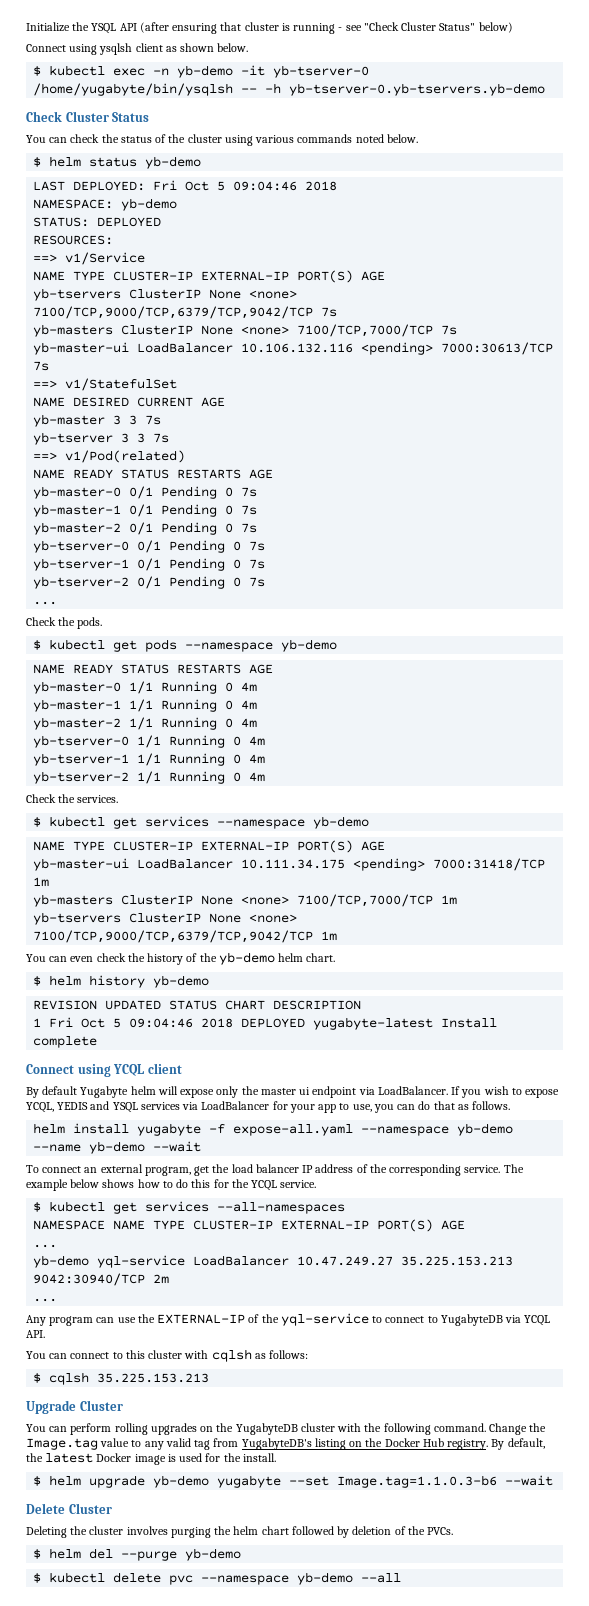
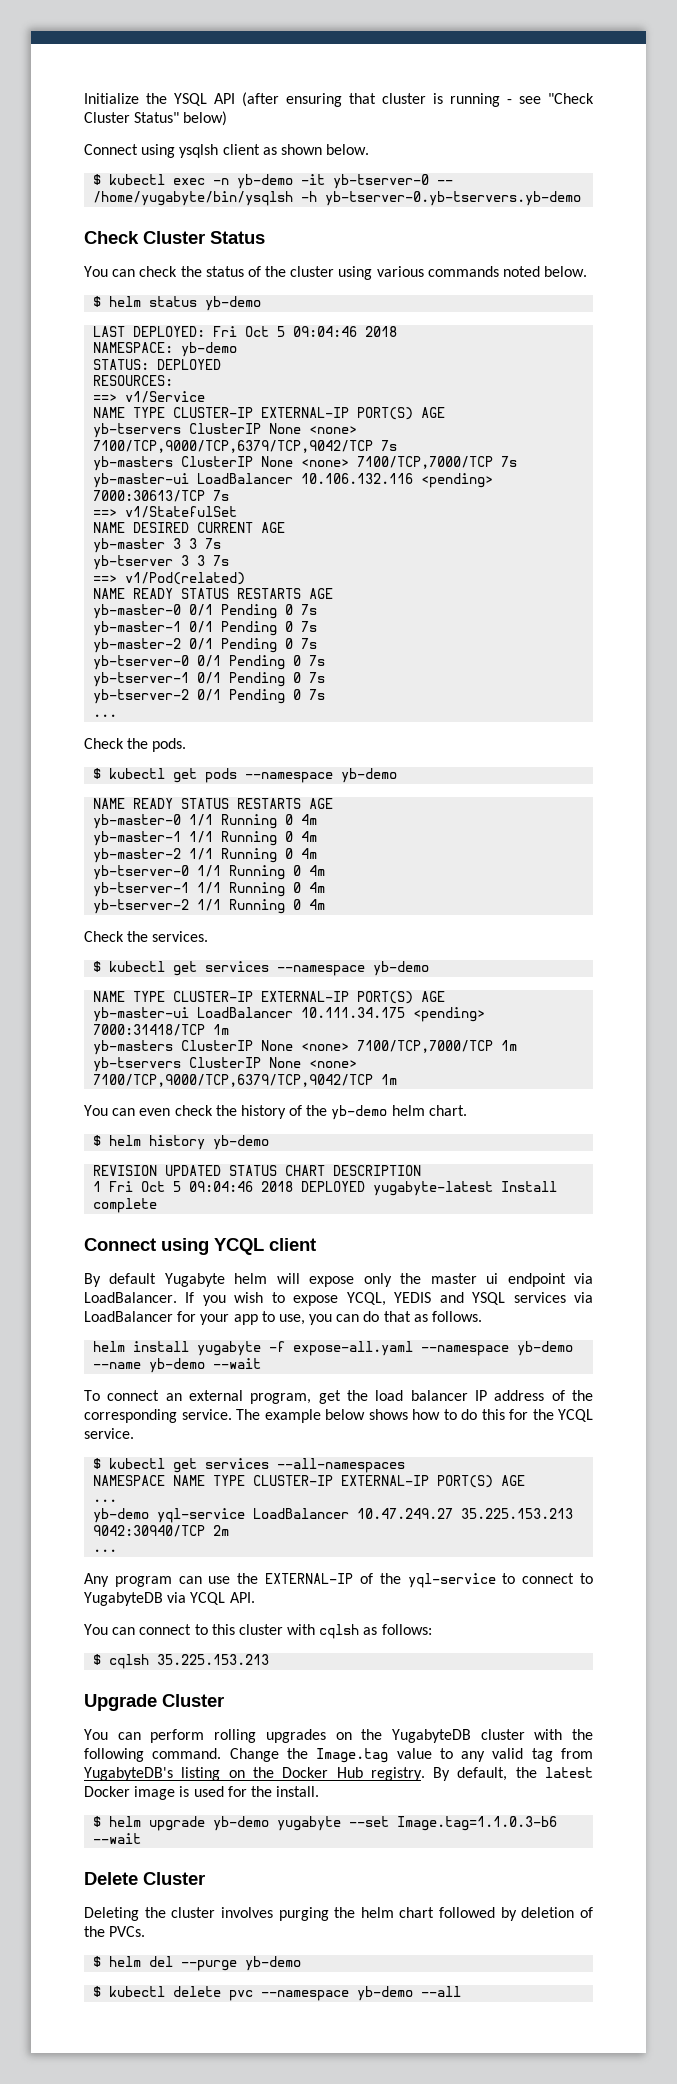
- $ kubectl exec -n yb-demo -it yb-tserver-0 /home/yugabyte/bin/ysqlsh -- -h yb-tserver-0.yb-tservers.yb-demo
+ $ kubectl exec -n yb-demo -it yb-tserver-0 -- /home/yugabyte/bin/ysqlsh -h yb-tserver-0.yb-tservers.yb-demo

